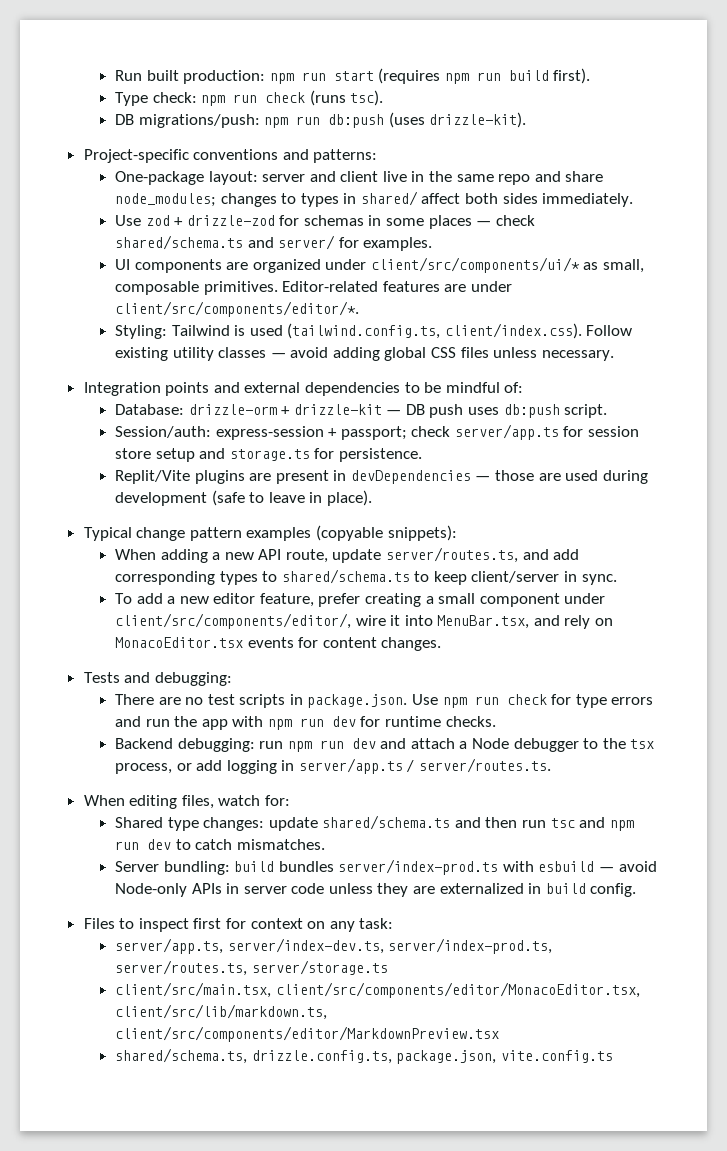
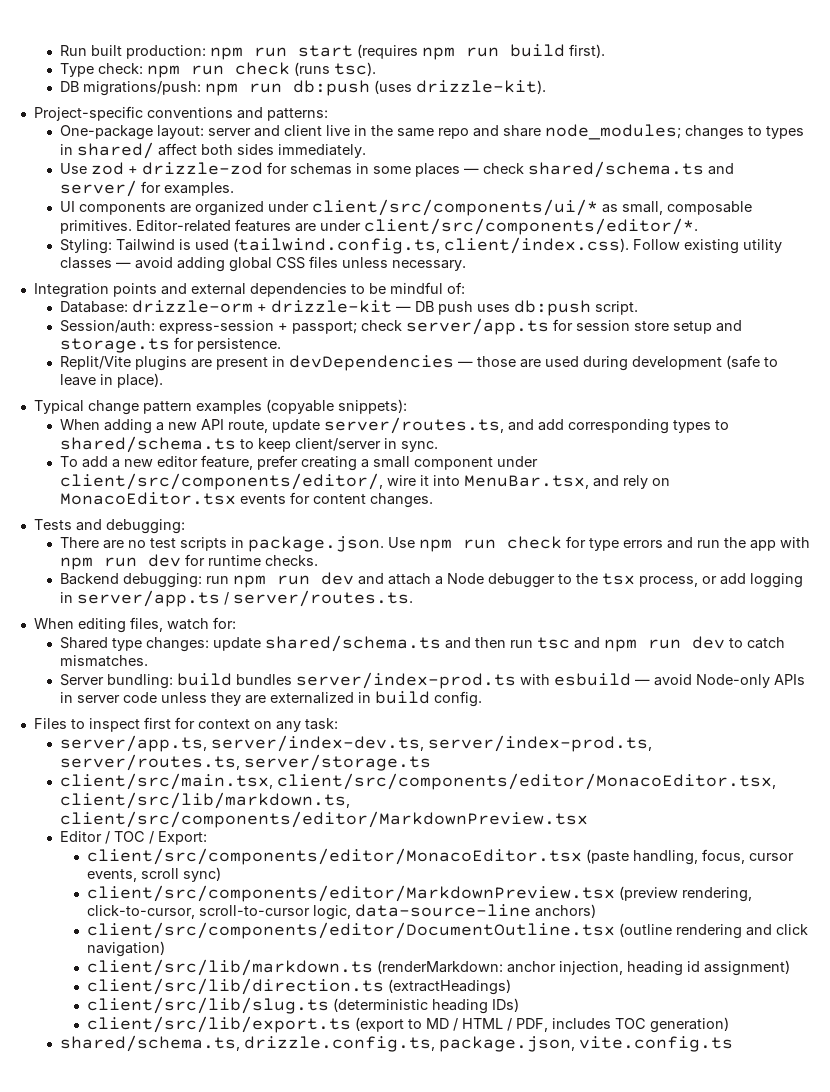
+ Editor / TOC / Export:
+ client/src/components/editor/MonacoEditor.tsx (paste handling, focus, cursor events, scroll sync)
+ client/src/components/editor/MarkdownPreview.tsx (preview rendering, click-to-cursor, scroll-to-cursor logic, data-source-line anchors)
+ client/src/components/editor/DocumentOutline.tsx (outline rendering and click navigation)
+ client/src/lib/markdown.ts (renderMarkdown: anchor injection, heading id assignment)
+ client/src/lib/direction.ts (extractHeadings)
+ client/src/lib/slug.ts (deterministic heading IDs)
+ client/src/lib/export.ts (export to MD / HTML / PDF, includes TOC generation)

